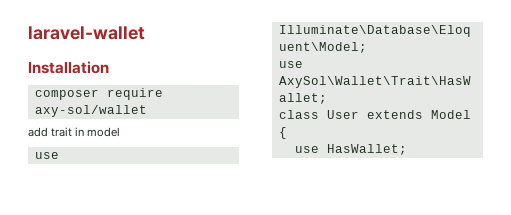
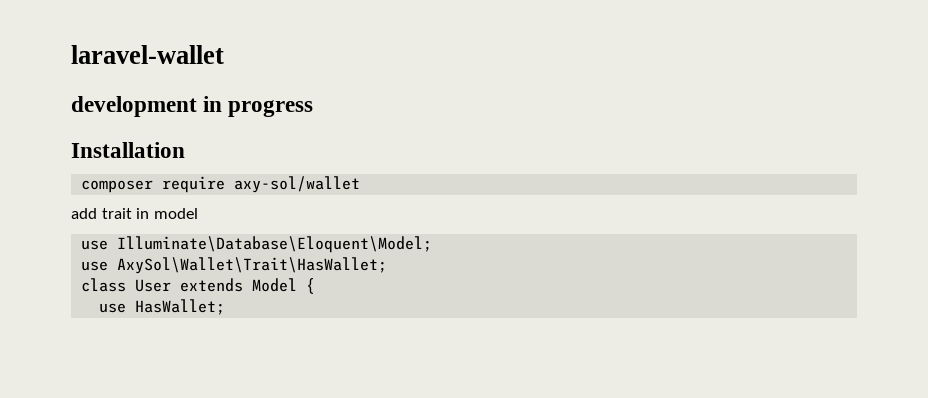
+ development in progress

